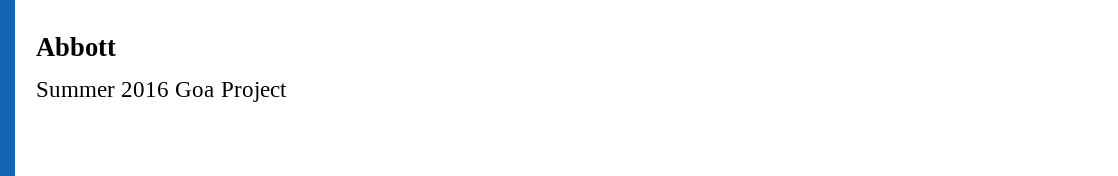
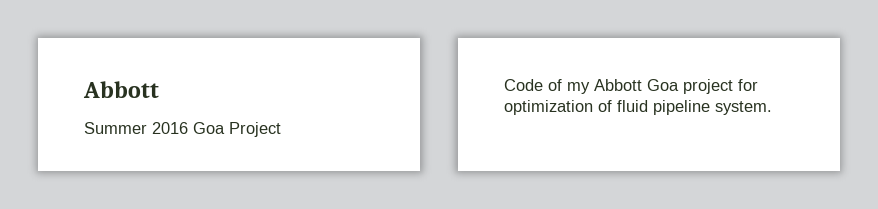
+ Code of my Abbott Goa project for optimization of fluid pipeline system.

